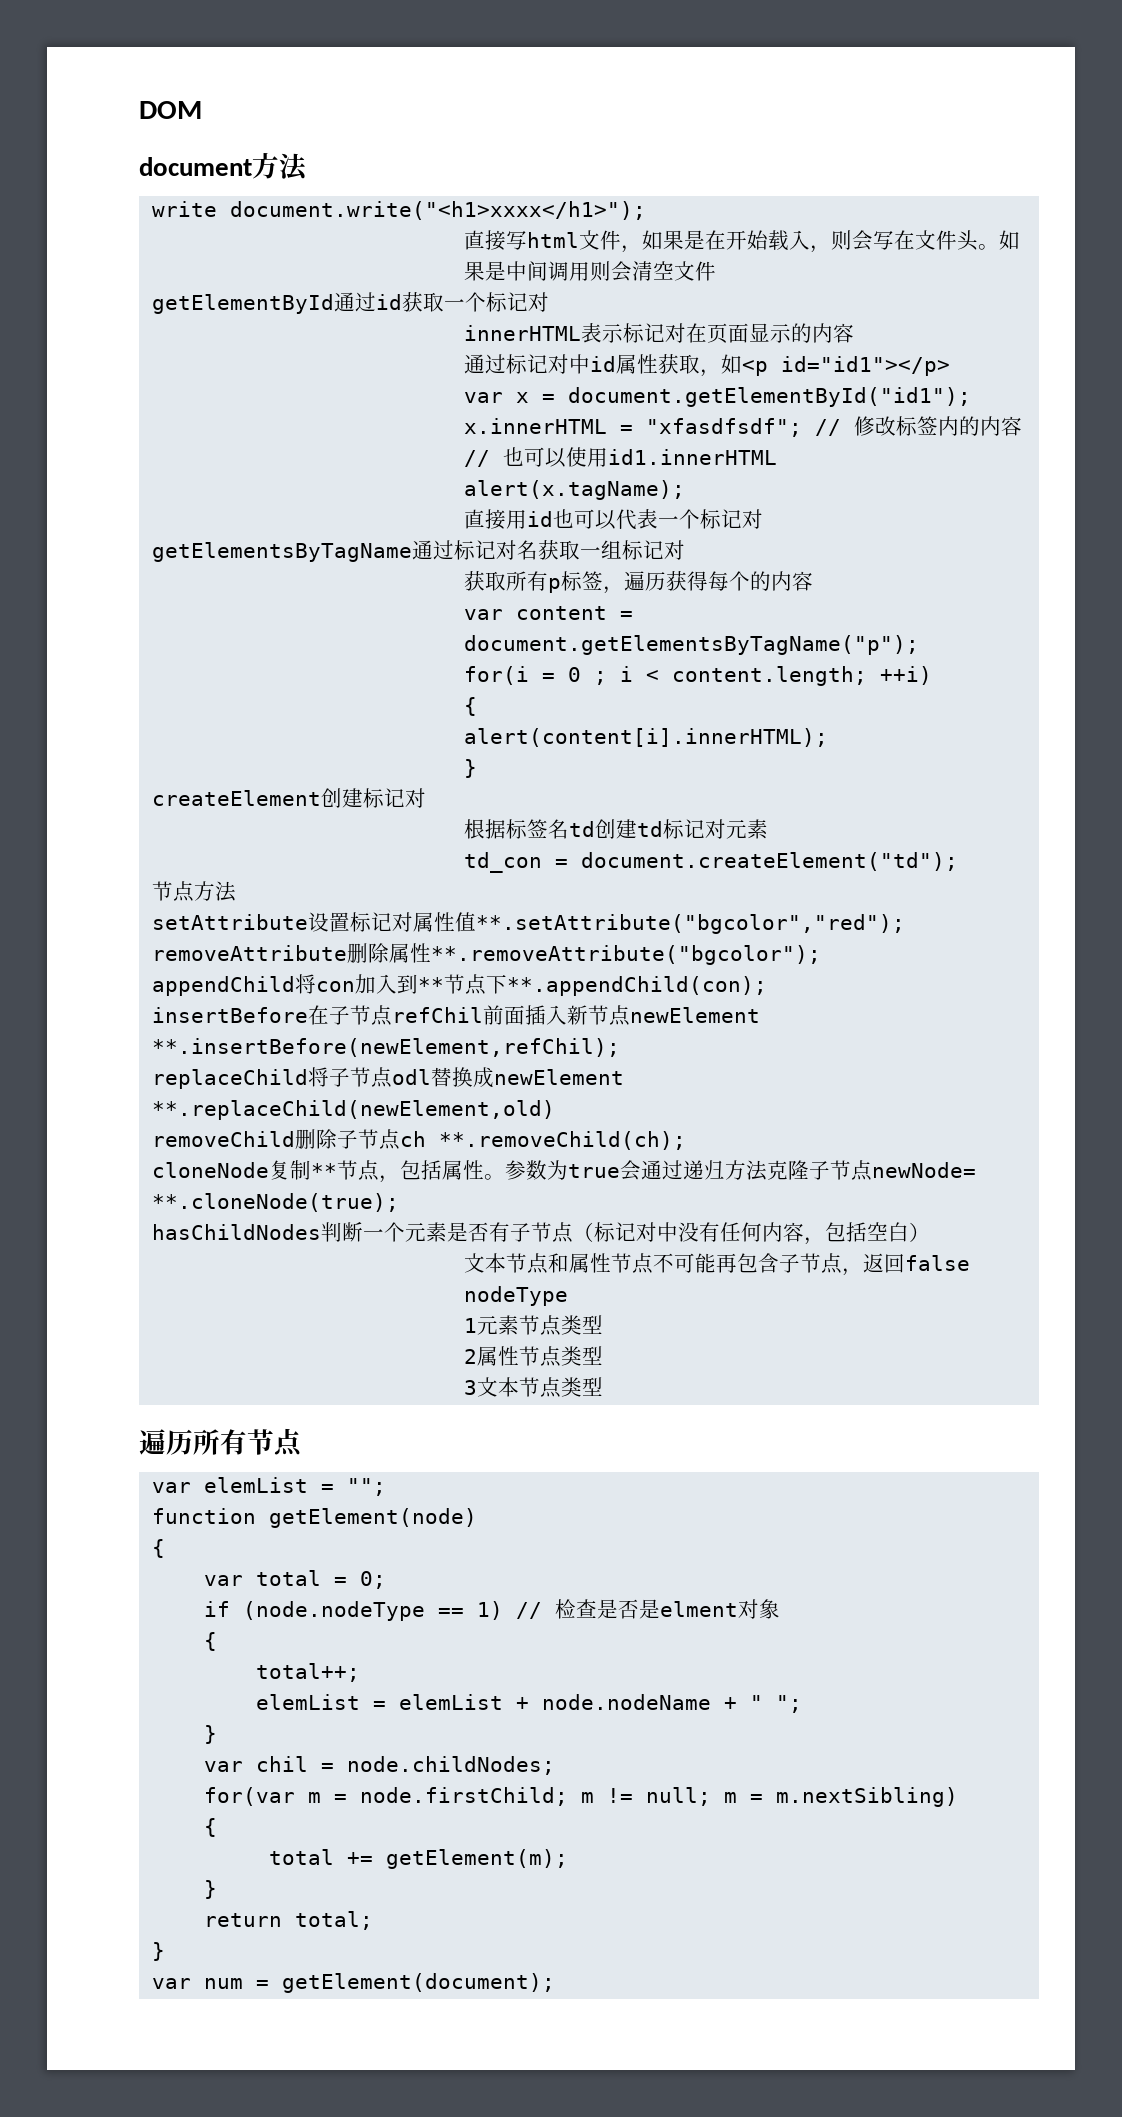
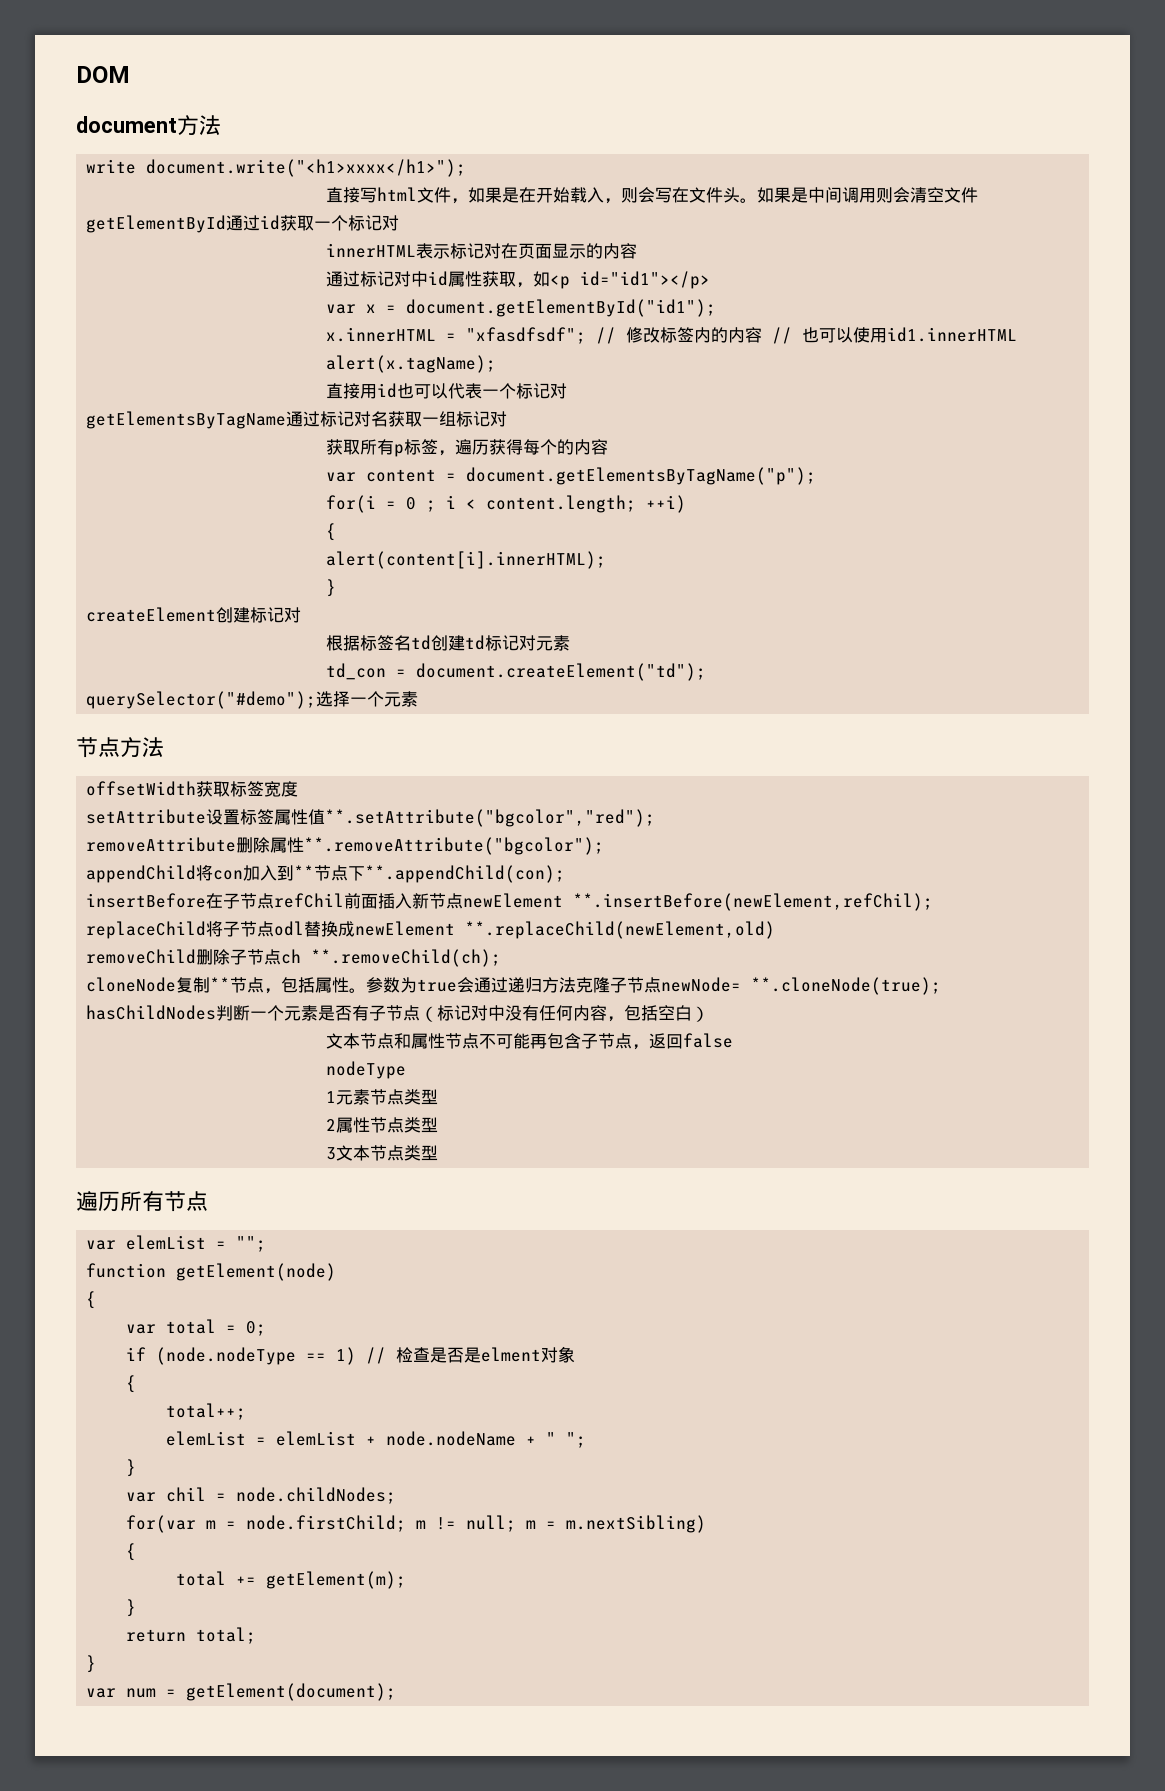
+ querySelector("#demo");选择一个元素
  节点方法
+ offsetWidth获取标签宽度
- setAttribute设置标记对属性值**.setAttribute("bgcolor","red");
+ setAttribute设置标签属性值**.setAttribute("bgcolor","red");

